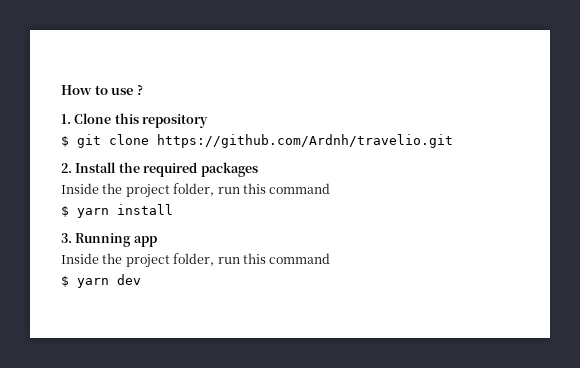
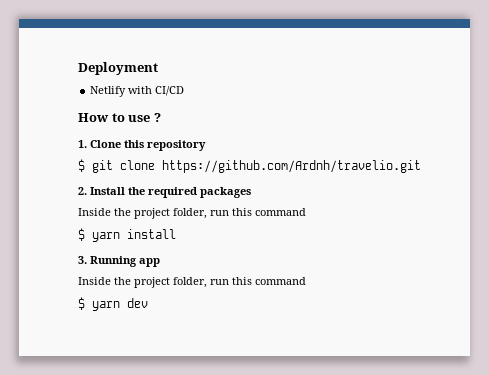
+ Deployment
+ Netlify with CI/CD

